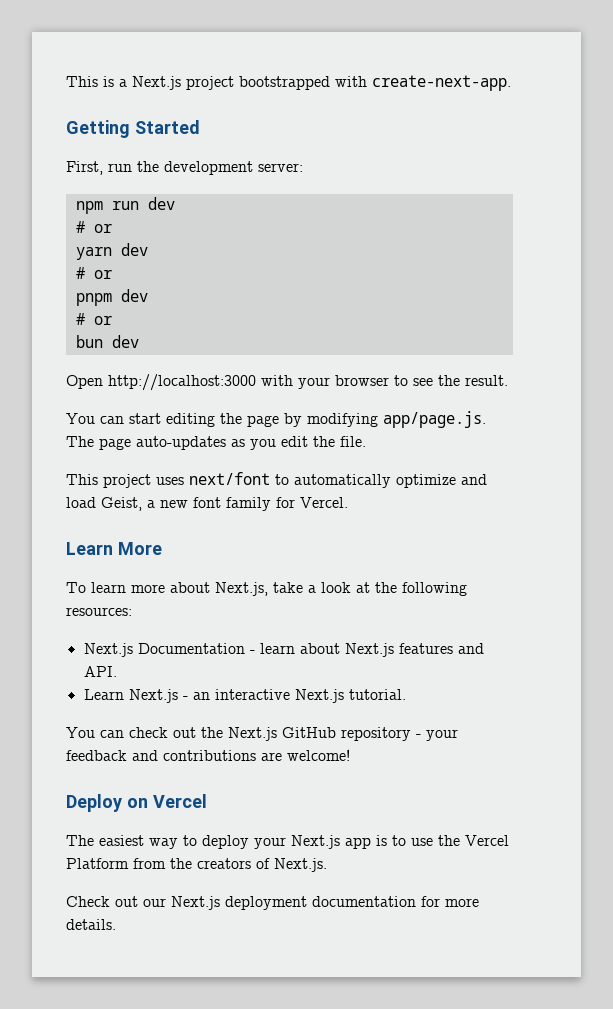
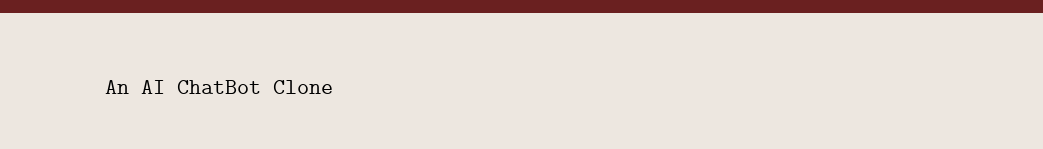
- This is a Next.js project bootstrapped with create-next-app.
- Getting Started
- First, run the development server:
- npm run dev
- # or
- yarn dev
- # or
- pnpm dev
- # or
- bun dev
- Open http://localhost:3000 with your browser to see the result.
- You can start editing the page by modifying app/page.js. The page auto-updates as you edit the file.
- This project uses next/font to automatically optimize and load Geist, a new font family for Vercel.
- Learn More
- To learn more about Next.js, take a look at the following resources:
- Next.js Documentation - learn about Next.js features and API.
- Learn Next.js - an interactive Next.js tutorial.
- You can check out the Next.js GitHub repository - your feedback and contributions are welcome!
- Deploy on Vercel
- The easiest way to deploy your Next.js app is to use the Vercel Platform from the creators of Next.js.
- Check out our Next.js deployment documentation for more details.
+ An AI ChatBot Clone

